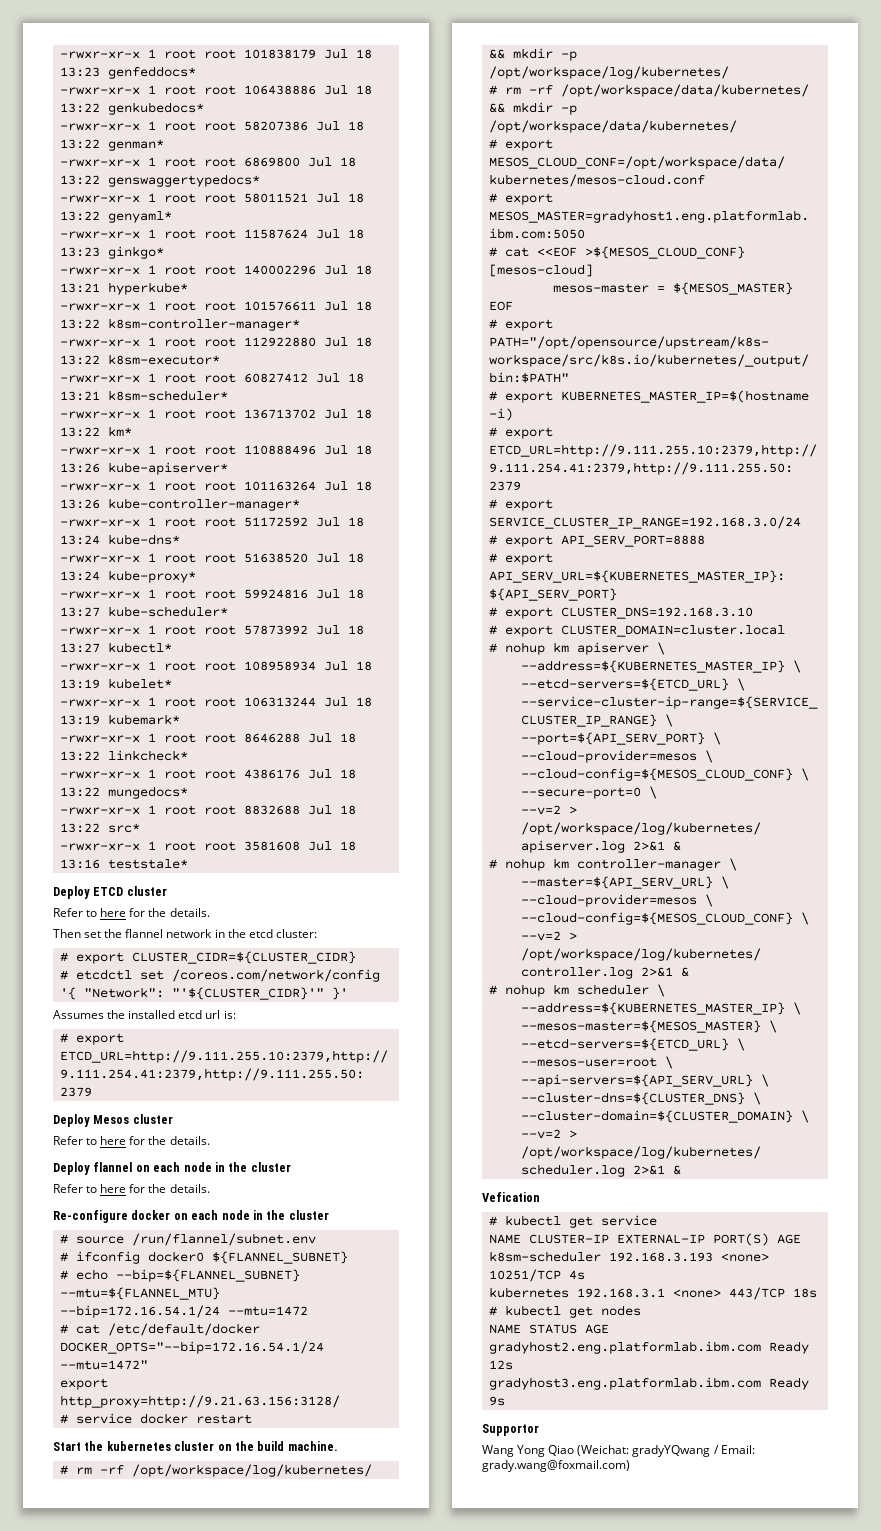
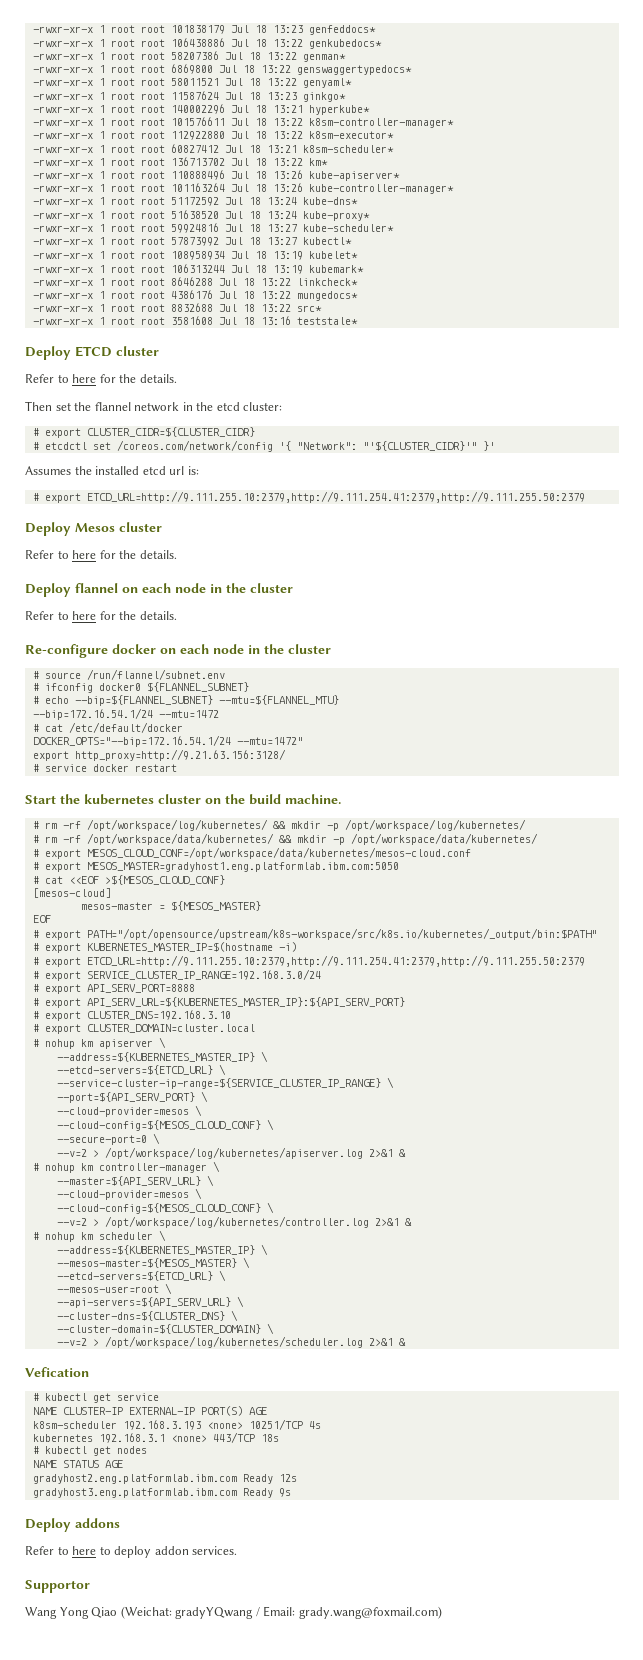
+ Deploy addons
+ Refer to here to deploy addon services.

